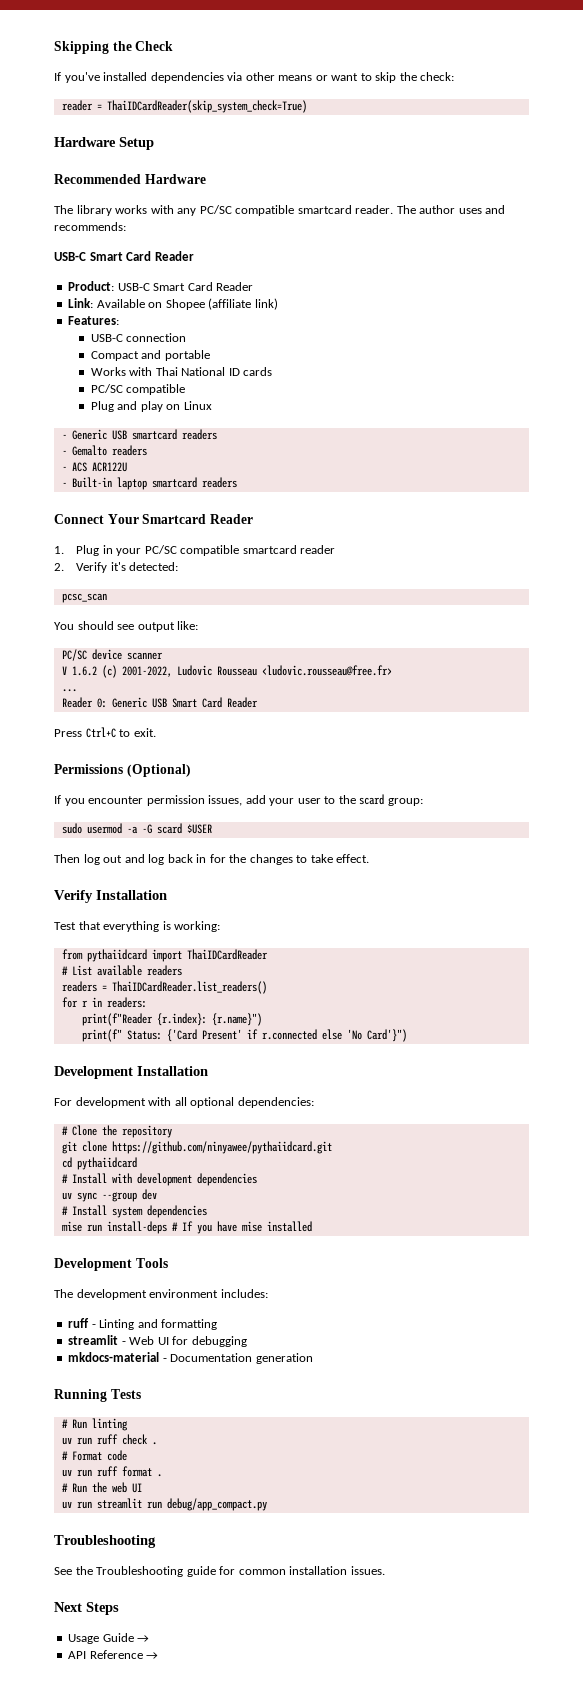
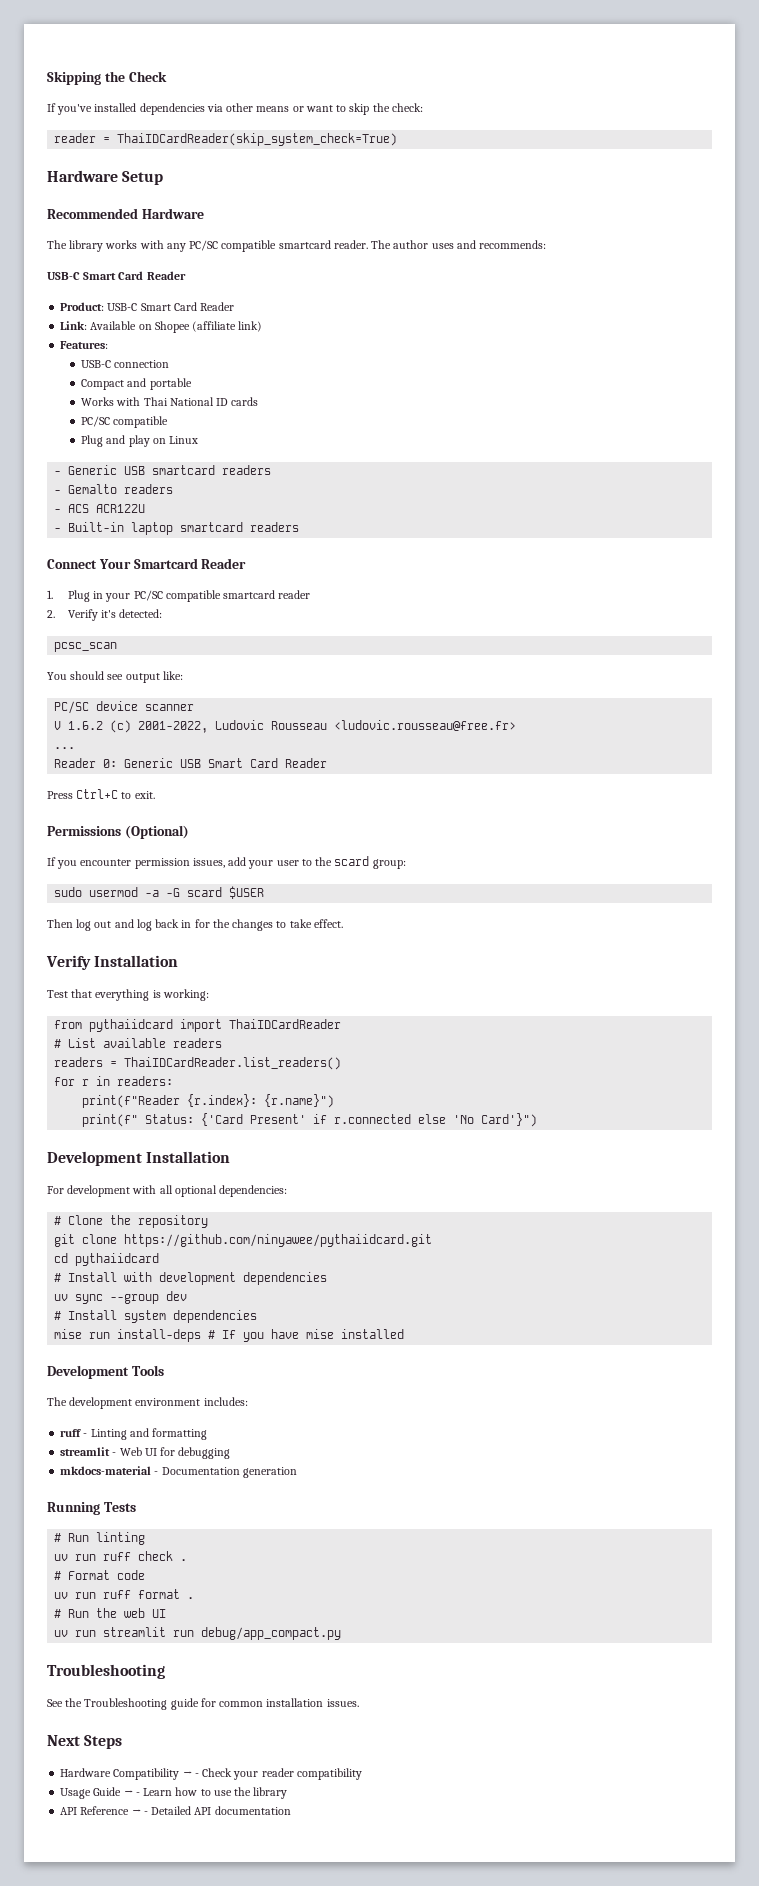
- Usage Guide →
+ Hardware Compatibility → - Check your reader compatibility
+ Usage Guide → - Learn how to use the library
- API Reference →
+ API Reference → - Detailed API documentation

